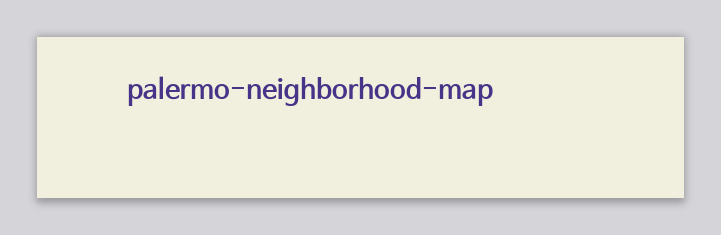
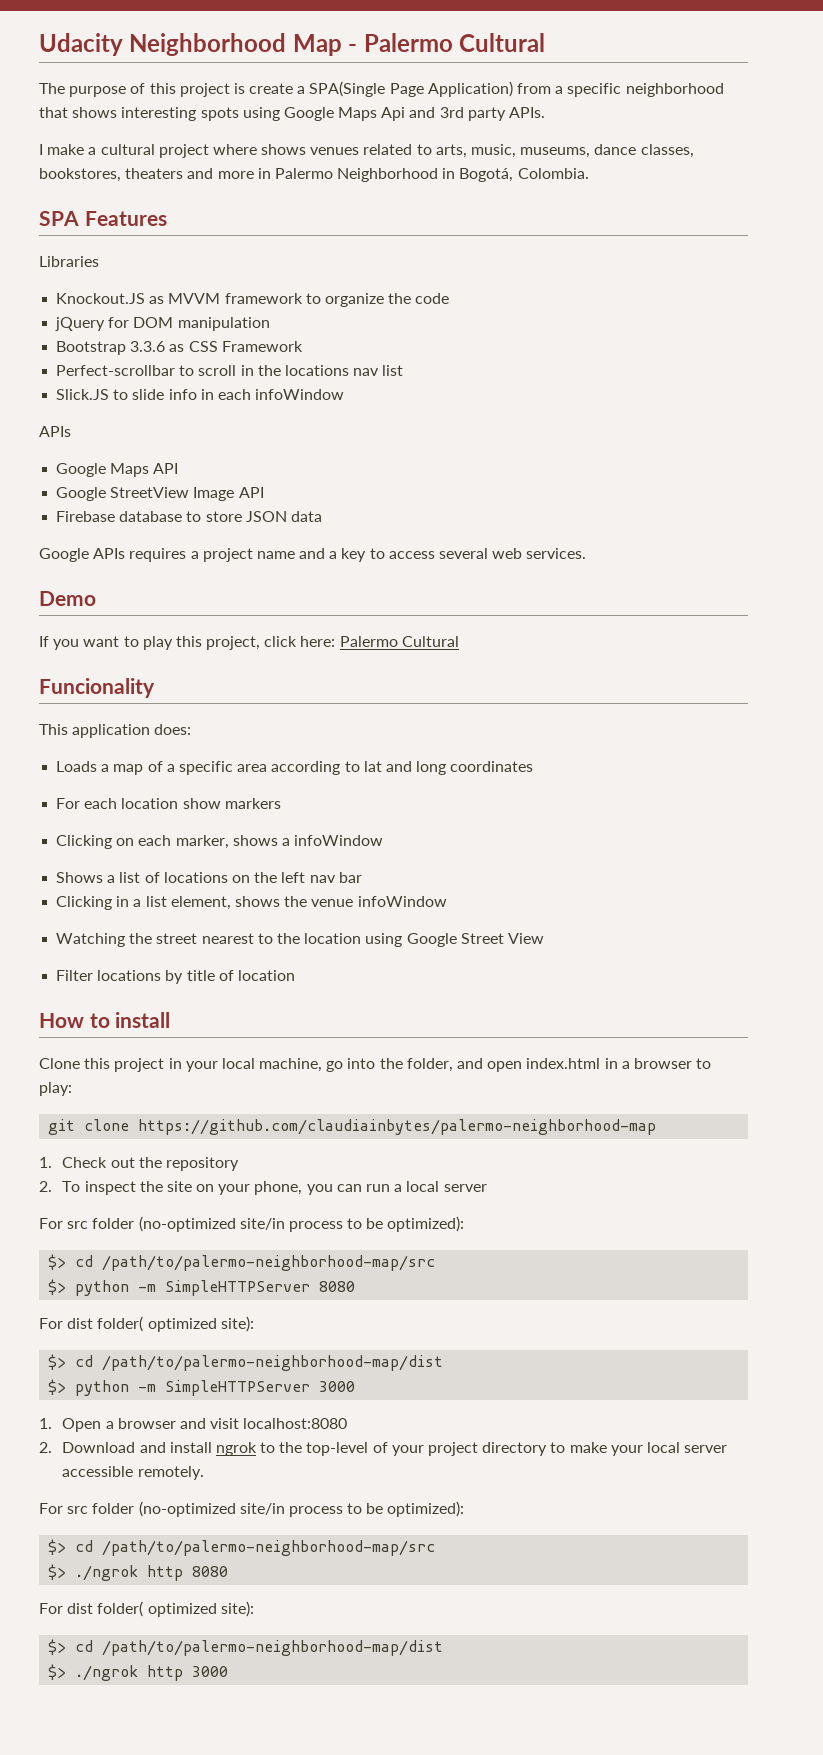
- palermo-neighborhood-map
+ Udacity Neighborhood Map - Palermo Cultural
+ The purpose of this project is create a SPA(Single Page Application) from a specific neighborhood that shows interesting spots using Google Maps Api and 3rd party APIs.
+ I make a cultural project where shows venues related to arts, music, museums, dance classes, bookstores, theaters and more in Palermo Neighborhood in Bogotá, Colombia.
+ SPA Features
+ Libraries
+ Knockout.JS as MVVM framework to organize the code
+ jQuery for DOM manipulation
+ Bootstrap 3.3.6 as CSS Framework
+ Perfect-scrollbar to scroll in the locations nav list
+ Slick.JS to slide info in each infoWindow
+ APIs
+ Google Maps API
+ Google StreetView Image API
+ Firebase database to store JSON data
+ Google APIs requires a project name and a key to access several web services.
+ Demo
+ If you want to play this project, click here: Palermo Cultural
+ Funcionality
+ This application does:
+ Loads a map of a specific area according to lat and long coordinates
+ For each location show markers
+ Clicking on each marker, shows a infoWindow
+ Shows a list of locations on the left nav bar
+ Clicking in a list element, shows the venue infoWindow
+ Watching the street nearest to the location using Google Street View
+ Filter locations by title of location
+ How to install
+ Clone this project in your local machine, go into the folder, and open index.html in a browser to play:
+ git clone https://github.com/claudiainbytes/palermo-neighborhood-map
+ 1. Check out the repository
+ 2. To inspect the site on your phone, you can run a local server
+ For src folder (no-optimized site/in process to be optimized):
+ $> cd /path/to/palermo-neighborhood-map/src
+ $> python -m SimpleHTTPServer 8080
+ For dist folder( optimized site):
+ $> cd /path/to/palermo-neighborhood-map/dist
+ $> python -m SimpleHTTPServer 3000
+ 1. Open a browser and visit localhost:8080
+ 2. Download and install ngrok to the top-level of your project directory to make your local server accessible remotely.
+ For src folder (no-optimized site/in process to be optimized):
+ $> cd /path/to/palermo-neighborhood-map/src
+ $> ./ngrok http 8080
+ For dist folder( optimized site):
+ $> cd /path/to/palermo-neighborhood-map/dist
+ $> ./ngrok http 3000

